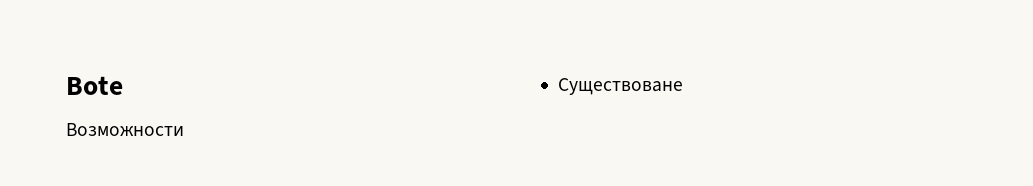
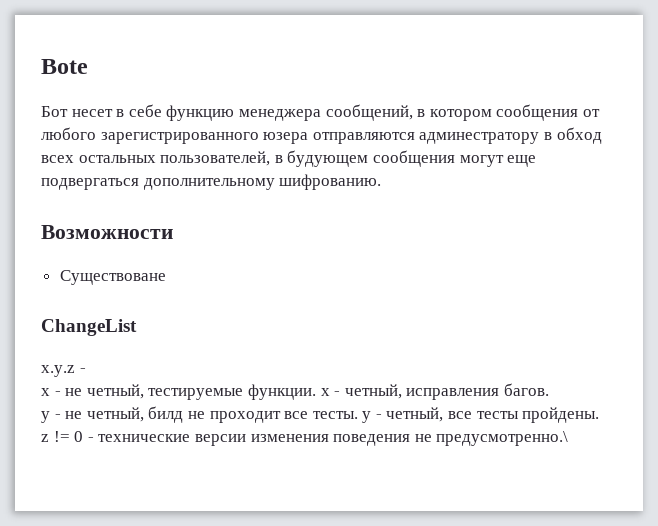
+ Бот несет в себе функцию менеджера сообщений, в котором сообщения от любого зарегистрированного юзера отправляются админестратору в обход всех остальных пользователей, в будующем сообщения могут еще подвергаться дополнительному шифрованию.
  Возможности
  Существоване
+ ChangeList
+ x.y.z -
+ x - не четный, тестируемые функции. x - четный, исправления багов.
+ y - не четный, билд не проходит все тесты. y - четный, все тесты пройдены.
+ z != 0 - технические версии изменения поведения не предусмотренно.\

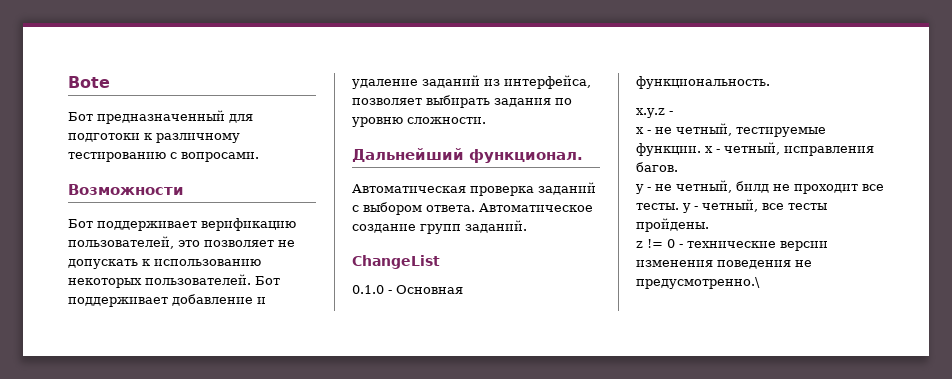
- Бот несет в себе функцию менеджера сообщений, в котором сообщения от любого зарегистрированного юзера отправляются админестратору в обход всех остальных пользователей, в будующем сообщения могут еще подвергаться дополнительному шифрованию.
+ Бот предназначенный для подготоки к различному тестированию с вопросами.
  Возможности
- Существоване
+ Бот поддерживает верификацию пользователей, это позволяет не допускать к использованию некоторых пользователей. Бот поддерживает добавление и удаление заданий из интерфейса, позволяет выбирать задания по уровню сложности.
+ Дальнейший функционал.
+ Автоматическая проверка заданий с выбором ответа. Автоматическое создание групп заданий.
  ChangeList
+ 0.1.0 - Основная функциональность.

